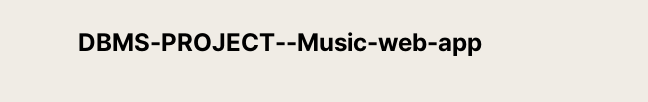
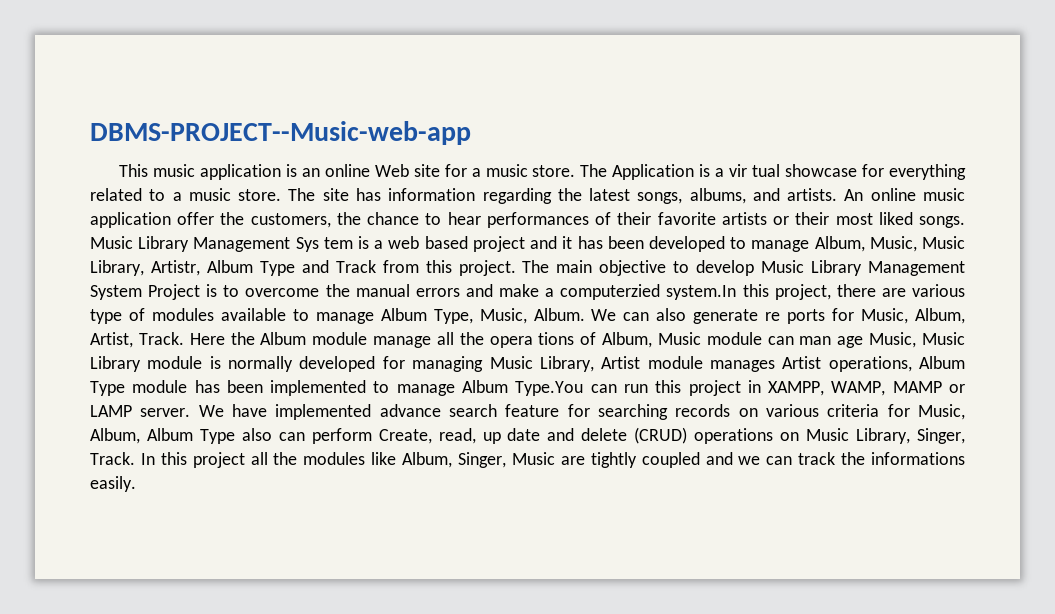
+ This music application is an online Web site for a music store. The Application is a vir tual showcase for everything related to a music store. The site has information regarding the latest songs, albums, and artists. An online music application offer the customers, the chance to hear performances of their favorite artists or their most liked songs. Music Library Management Sys tem is a web based project and it has been developed to manage Album, Music, Music Library, Artistr, Album Type and Track from this project. The main objective to develop Music Library Management System Project is to overcome the manual errors and make a computerzied system.In this project, there are various type of modules available to manage Album Type, Music, Album. We can also generate re ports for Music, Album, Artist, Track. Here the Album module manage all the opera tions of Album, Music module can man age Music, Music Library module is normally developed for managing Music Library, Artist module manages Artist operations, Album Type module has been implemented to manage Album Type.You can run this project in XAMPP, WAMP, MAMP or LAMP server. We have implemented advance search feature for searching records on various criteria for Music, Album, Album Type also can perform Create, read, up date and delete (CRUD) operations on Music Library, Singer, Track. In this project all the modules like Album, Singer, Music are tightly coupled and we can track the informations easily.

